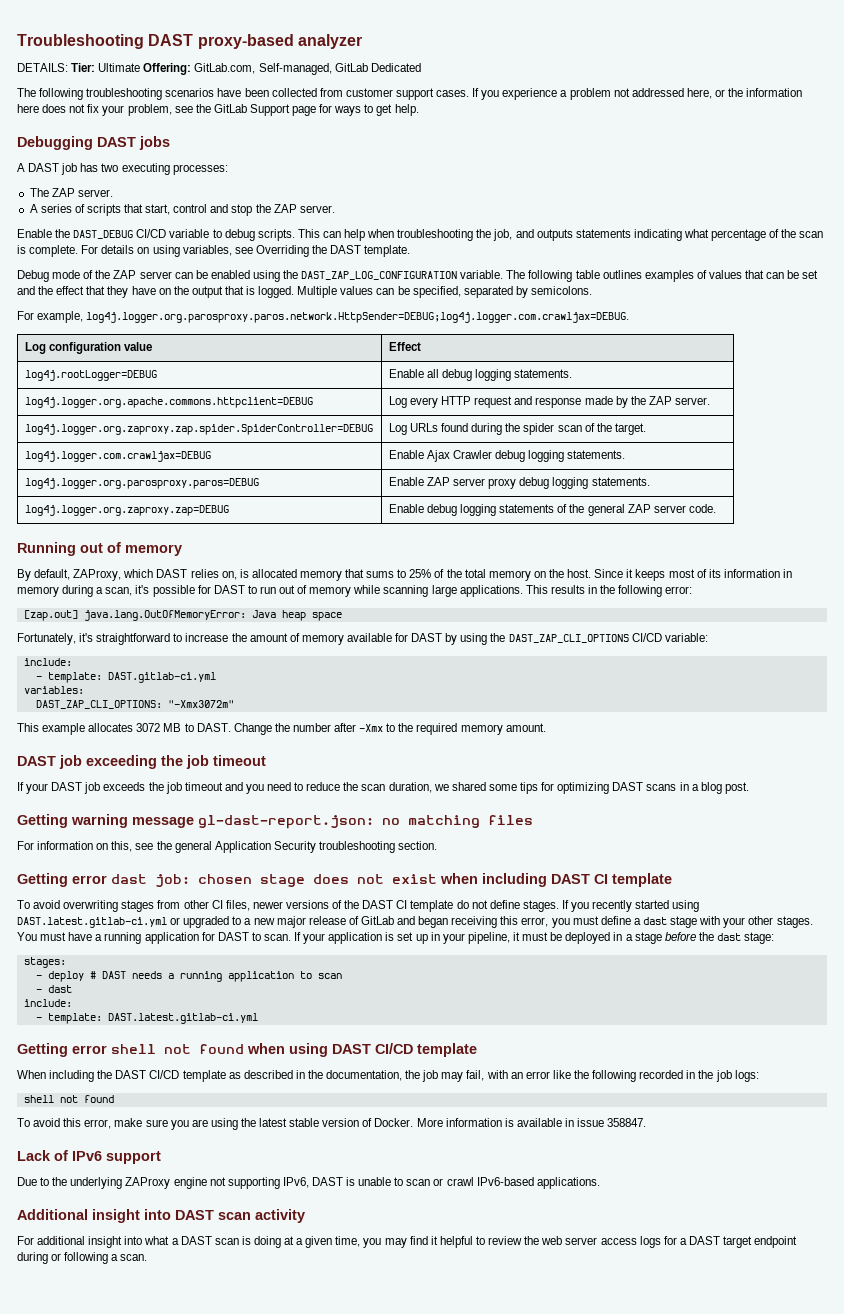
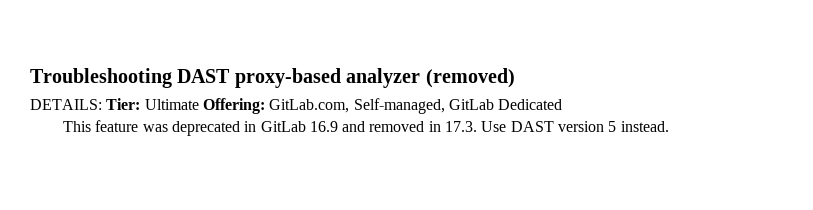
- Troubleshooting DAST proxy-based analyzer
+ Troubleshooting DAST proxy-based analyzer (removed)
- The following troubleshooting scenarios have been collected from customer support cases. If you experience a problem not addressed here, or the information here does not fix your problem, see the GitLab Support page for ways to get help.
- Debugging DAST jobs
- A DAST job has two executing processes:
- The ZAP server.
- A series of scripts that start, control and stop the ZAP server.
- Enable the DAST_DEBUG CI/CD variable to debug scripts. This can help when troubleshooting the job, and outputs statements indicating what percentage of the scan is complete. For details on using variables, see Overriding the DAST template.
- Debug mode of the ZAP server can be enabled using the DAST_ZAP_LOG_CONFIGURATION variable. The following table outlines examples of values that can be set and the effect that they have on the output that is logged. Multiple values can be specified, separated by semicolons.
- For example, log4j.logger.org.parosproxy.paros.network.HttpSender=DEBUG;log4j.logger.com.crawljax=DEBUG.
- Log configuration value | Effect
- log4j.rootLogger=DEBUG | Enable all debug logging statements.
- log4j.logger.org.apache.commons.httpclient=DEBUG | Log every HTTP request and response made by the ZAP server.
- log4j.logger.org.zaproxy.zap.spider.SpiderController=DEBUG | Log URLs found during the spider scan of the target.
- log4j.logger.com.crawljax=DEBUG | Enable Ajax Crawler debug logging statements.
- log4j.logger.org.parosproxy.paros=DEBUG | Enable ZAP server proxy debug logging statements.
- log4j.logger.org.zaproxy.zap=DEBUG | Enable debug logging statements of the general ZAP server code.
- Running out of memory
- By default, ZAProxy, which DAST relies on, is allocated memory that sums to 25% of the total memory on the host. Since it keeps most of its information in memory during a scan, it's possible for DAST to run out of memory while scanning large applications. This results in the following error:
- [zap.out] java.lang.OutOfMemoryError: Java heap space
- Fortunately, it's straightforward to increase the amount of memory available for DAST by using the DAST_ZAP_CLI_OPTIONS CI/CD variable:
- include:
- - template: DAST.gitlab-ci.yml
- variables:
- DAST_ZAP_CLI_OPTIONS: "-Xmx3072m"
- This example allocates 3072 MB to DAST. Change the number after -Xmx to the required memory amount.
- DAST job exceeding the job timeout
- If your DAST job exceeds the job timeout and you need to reduce the scan duration, we shared some tips for optimizing DAST scans in a blog post.
- Getting warning message gl-dast-report.json: no matching files
- For information on this, see the general Application Security troubleshooting section.
- Getting error dast job: chosen stage does not exist when including DAST CI template
- To avoid overwriting stages from other CI files, newer versions of the DAST CI template do not define stages. If you recently started using DAST.latest.gitlab-ci.yml or upgraded to a new major release of GitLab and began receiving this error, you must define a dast stage with your other stages. You must have a running application for DAST to scan. If your application is set up in your pipeline, it must be deployed in a stage before the dast stage:
- stages:
- - deploy # DAST needs a running application to scan
- - dast
- include:
- - template: DAST.latest.gitlab-ci.yml
- Getting error shell not found when using DAST CI/CD template
- When including the DAST CI/CD template as described in the documentation, the job may fail, with an error like the following recorded in the job logs:
- shell not found
- To avoid this error, make sure you are using the latest stable version of Docker. More information is available in issue 358847.
- Lack of IPv6 support
- Due to the underlying ZAProxy engine not supporting IPv6, DAST is unable to scan or crawl IPv6-based applications.
- Additional insight into DAST scan activity
- For additional insight into what a DAST scan is doing at a given time, you may find it helpful to review the web server access logs for a DAST target endpoint during or following a scan.
+ This feature was deprecated in GitLab 16.9 and removed in 17.3. Use DAST version 5 instead.

